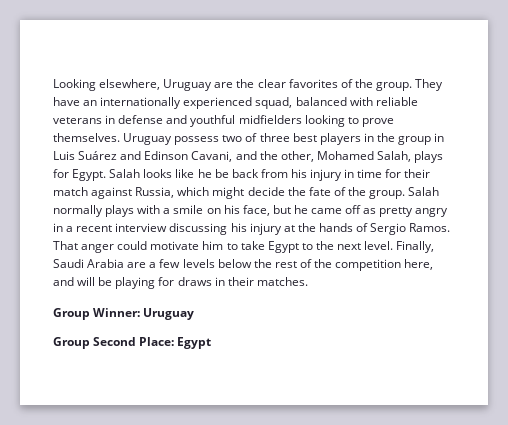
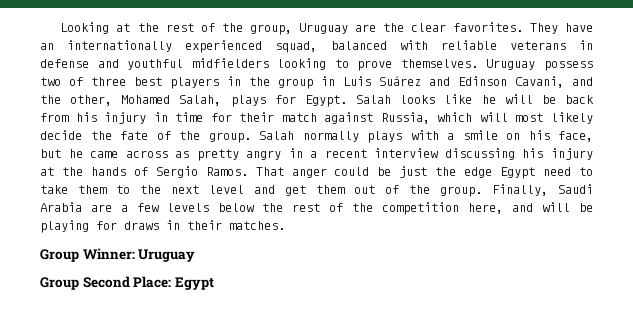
- Looking elsewhere, Uruguay are the clear favorites of the group.
+ Looking at the rest of the group, Uruguay are the clear favorites.
- Salah looks like he be back from his injury in time for their match against Russia, which might decide the fate of the group.
+ Salah looks like he will be back from his injury in time for their match against Russia, which will most likely decide the fate of the group.
- Salah normally plays with a smile on his face, but he came off as pretty angry in a recent interview discussing his injury at the hands of Sergio Ramos.
+ Salah normally plays with a smile on his face, but he came across as pretty angry in a recent interview discussing his injury at the hands of Sergio Ramos.
- That anger could motivate him to take Egypt to the next level.
+ That anger could be just the edge Egypt need to take them to the next level and get them out of the group.

